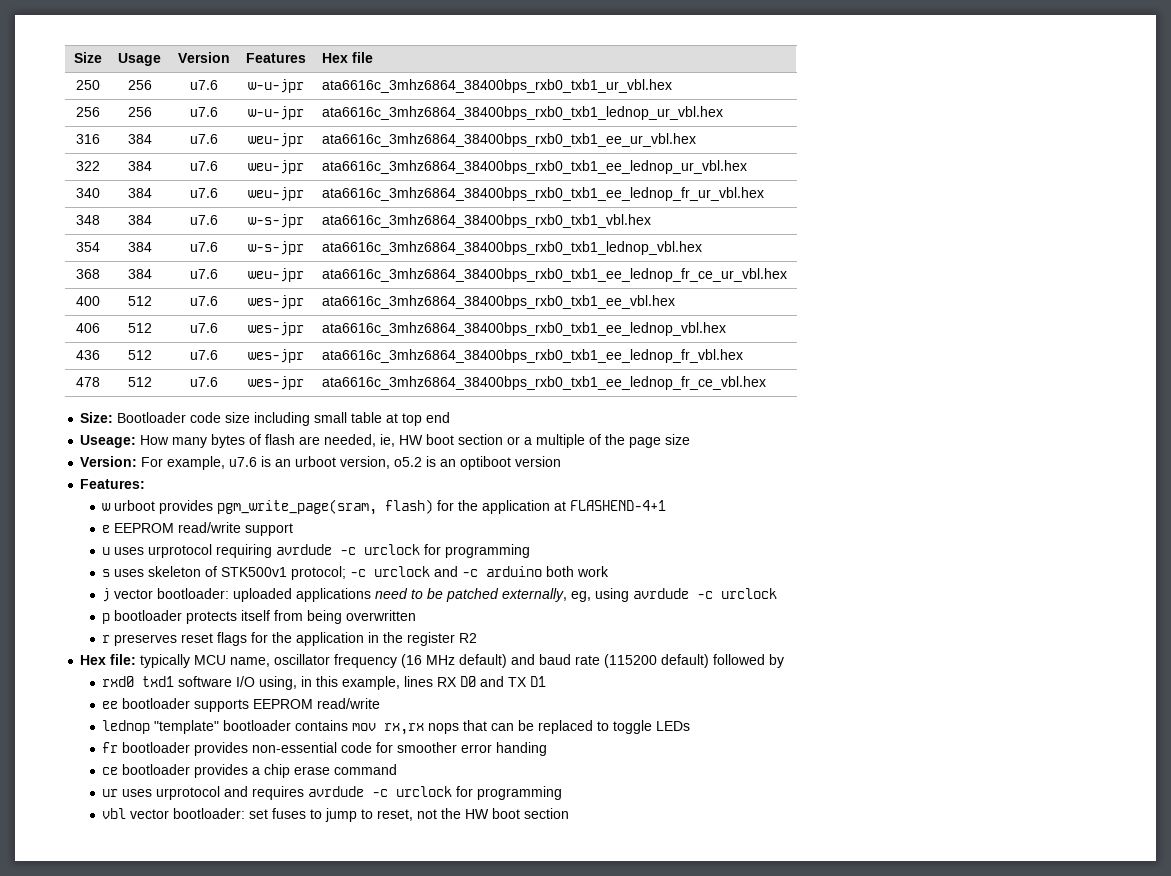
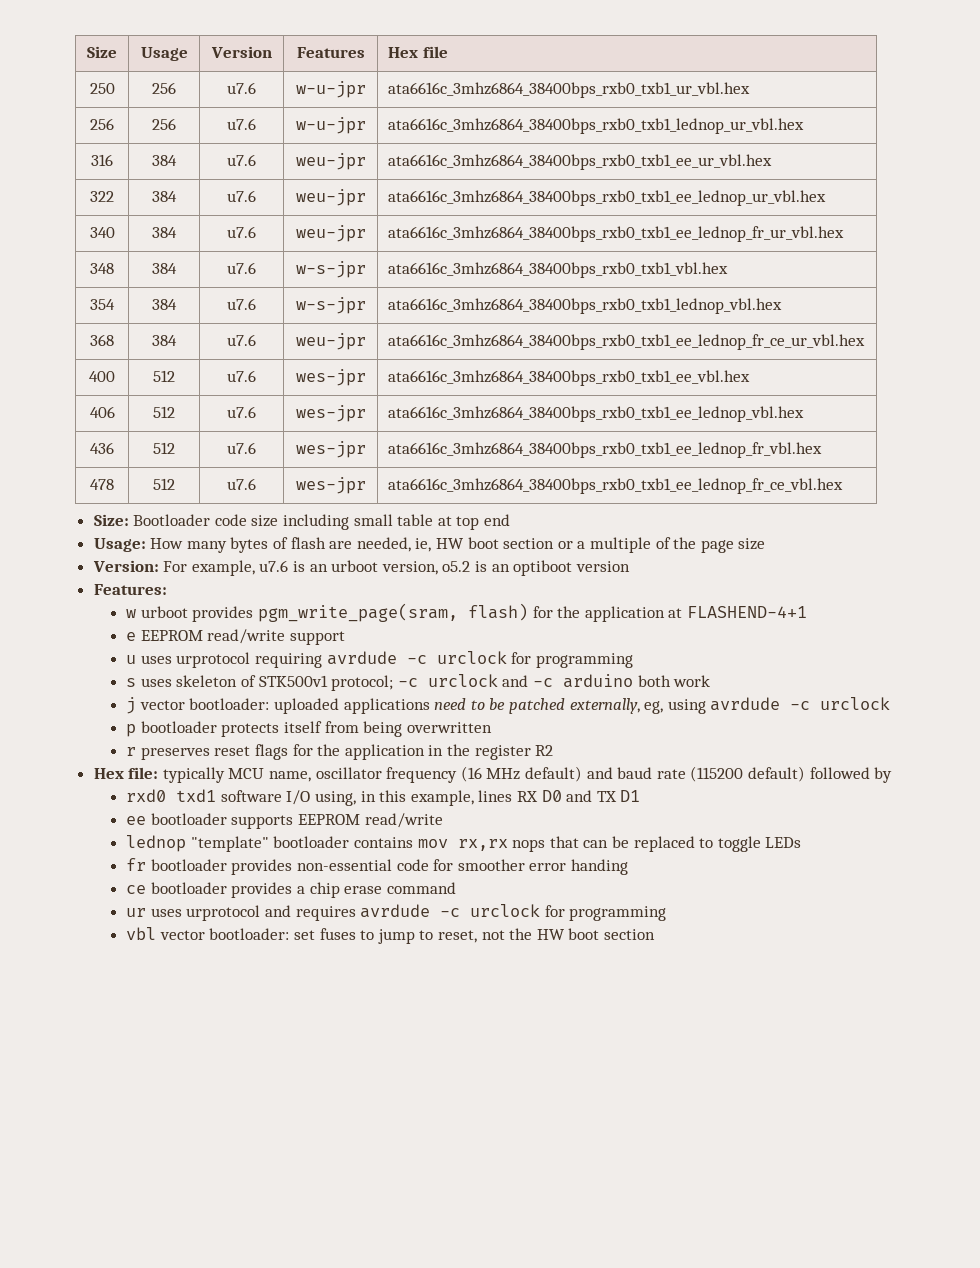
- Useage: How many bytes of flash are needed, ie, HW boot section or a multiple of the page size
+ Usage: How many bytes of flash are needed, ie, HW boot section or a multiple of the page size

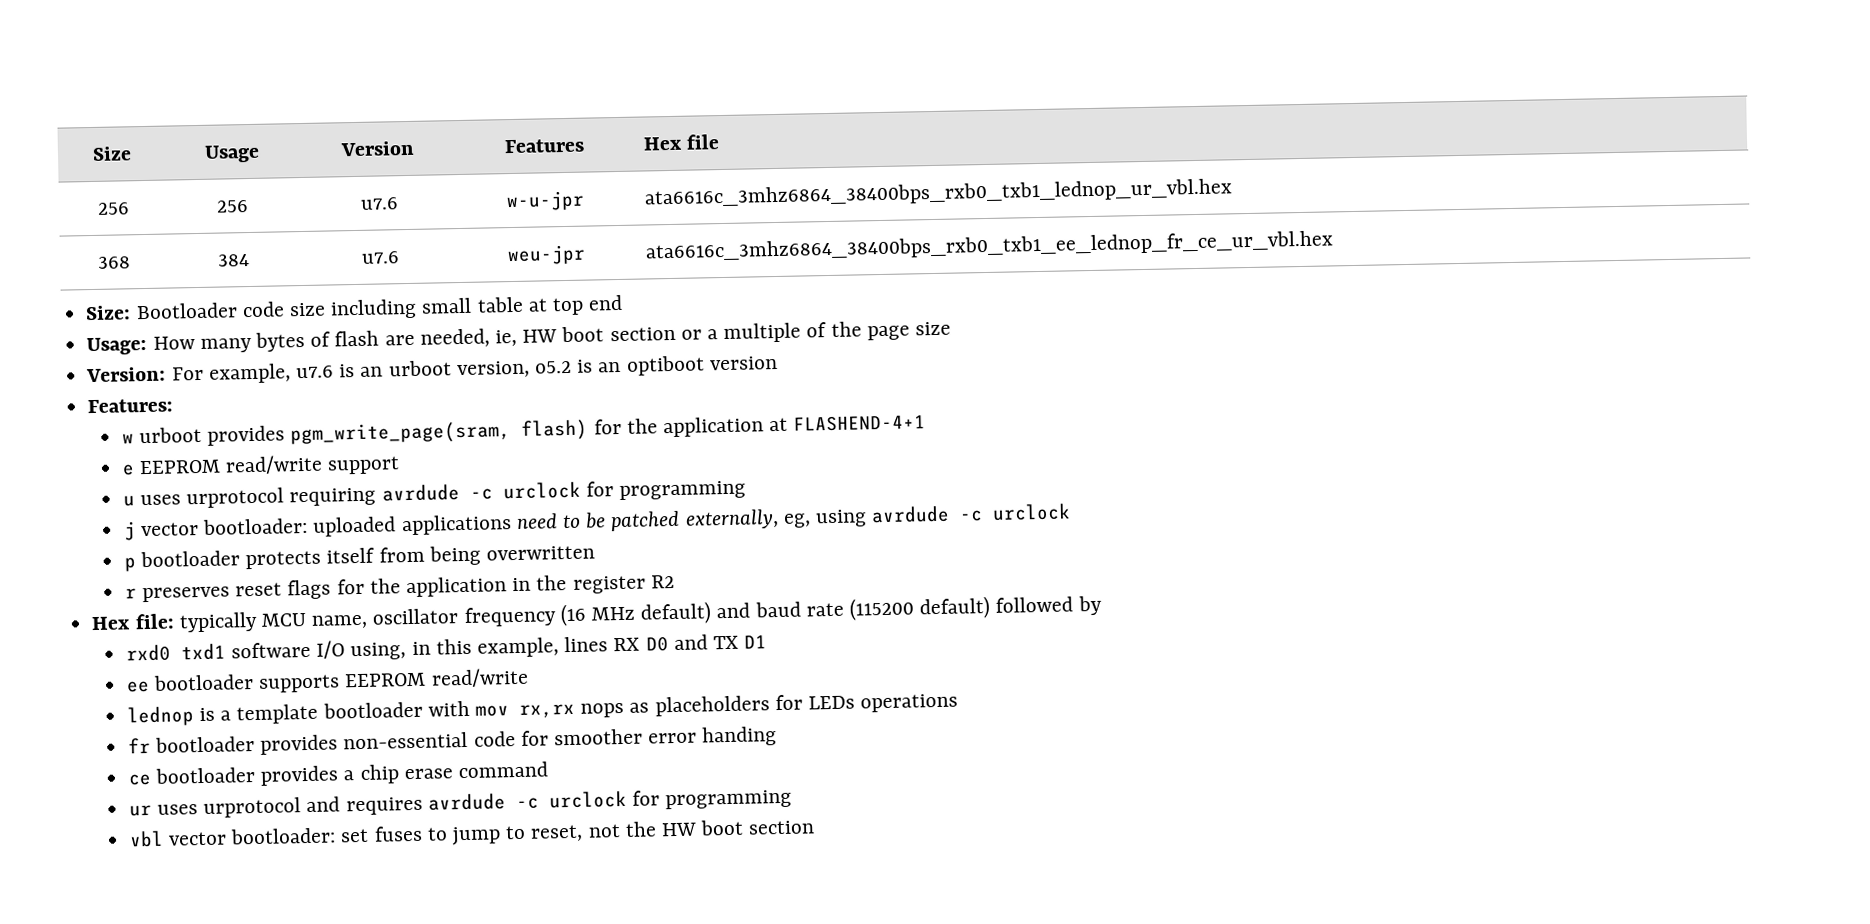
- 250 | 256 | u7.6 | w-u-jpr | ata6616c_3mhz6864_38400bps_rxb0_txb1_ur_vbl.hex
- 316 | 384 | u7.6 | weu-jpr | ata6616c_3mhz6864_38400bps_rxb0_txb1_ee_ur_vbl.hex
- 322 | 384 | u7.6 | weu-jpr | ata6616c_3mhz6864_38400bps_rxb0_txb1_ee_lednop_ur_vbl.hex
- 340 | 384 | u7.6 | weu-jpr | ata6616c_3mhz6864_38400bps_rxb0_txb1_ee_lednop_fr_ur_vbl.hex
- 348 | 384 | u7.6 | w-s-jpr | ata6616c_3mhz6864_38400bps_rxb0_txb1_vbl.hex
- 354 | 384 | u7.6 | w-s-jpr | ata6616c_3mhz6864_38400bps_rxb0_txb1_lednop_vbl.hex
- 400 | 512 | u7.6 | wes-jpr | ata6616c_3mhz6864_38400bps_rxb0_txb1_ee_vbl.hex
- 406 | 512 | u7.6 | wes-jpr | ata6616c_3mhz6864_38400bps_rxb0_txb1_ee_lednop_vbl.hex
- 436 | 512 | u7.6 | wes-jpr | ata6616c_3mhz6864_38400bps_rxb0_txb1_ee_lednop_fr_vbl.hex
- 478 | 512 | u7.6 | wes-jpr | ata6616c_3mhz6864_38400bps_rxb0_txb1_ee_lednop_fr_ce_vbl.hex
- s uses skeleton of STK500v1 protocol; -c urclock and -c arduino both work
- lednop "template" bootloader contains mov rx,rx nops that can be replaced to toggle LEDs
+ lednop is a template bootloader with mov rx,rx nops as placeholders for LEDs operations

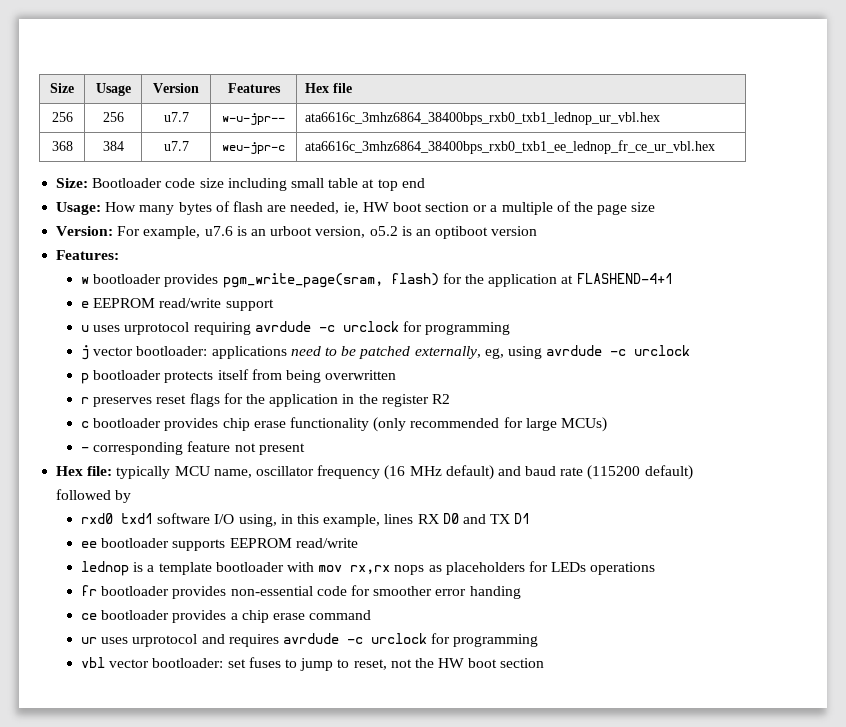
- 256 | 256 | u7.6 | w-u-jpr | ata6616c_3mhz6864_38400bps_rxb0_txb1_lednop_ur_vbl.hex
+ 256 | 256 | u7.7 | w-u-jpr-- | ata6616c_3mhz6864_38400bps_rxb0_txb1_lednop_ur_vbl.hex
- 368 | 384 | u7.6 | weu-jpr | ata6616c_3mhz6864_38400bps_rxb0_txb1_ee_lednop_fr_ce_ur_vbl.hex
+ 368 | 384 | u7.7 | weu-jpr-c | ata6616c_3mhz6864_38400bps_rxb0_txb1_ee_lednop_fr_ce_ur_vbl.hex
- w urboot provides pgm_write_page(sram, flash) for the application at FLASHEND-4+1
+ w bootloader provides pgm_write_page(sram, flash) for the application at FLASHEND-4+1
- j vector bootloader: uploaded applications need to be patched externally, eg, using avrdude -c urclock
+ j vector bootloader: applications need to be patched externally, eg, using avrdude -c urclock
+ c bootloader provides chip erase functionality (only recommended for large MCUs)
+ - corresponding feature not present

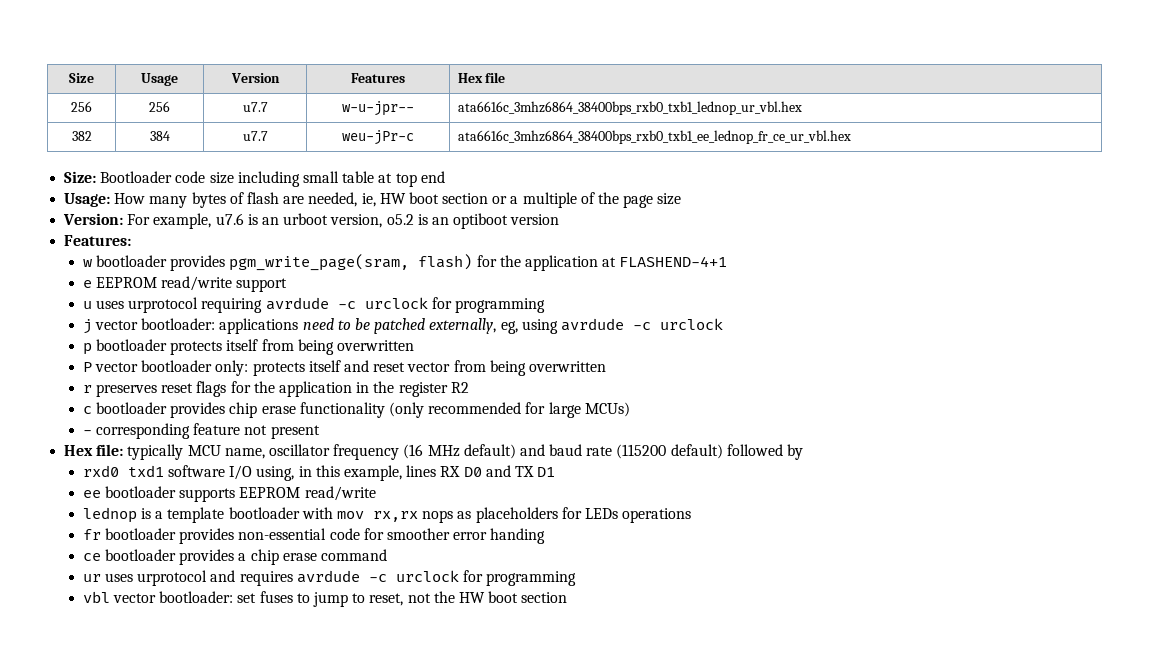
- 368 | 384 | u7.7 | weu-jpr-c | ata6616c_3mhz6864_38400bps_rxb0_txb1_ee_lednop_fr_ce_ur_vbl.hex
+ 382 | 384 | u7.7 | weu-jPr-c | ata6616c_3mhz6864_38400bps_rxb0_txb1_ee_lednop_fr_ce_ur_vbl.hex
+ P vector bootloader only: protects itself and reset vector from being overwritten

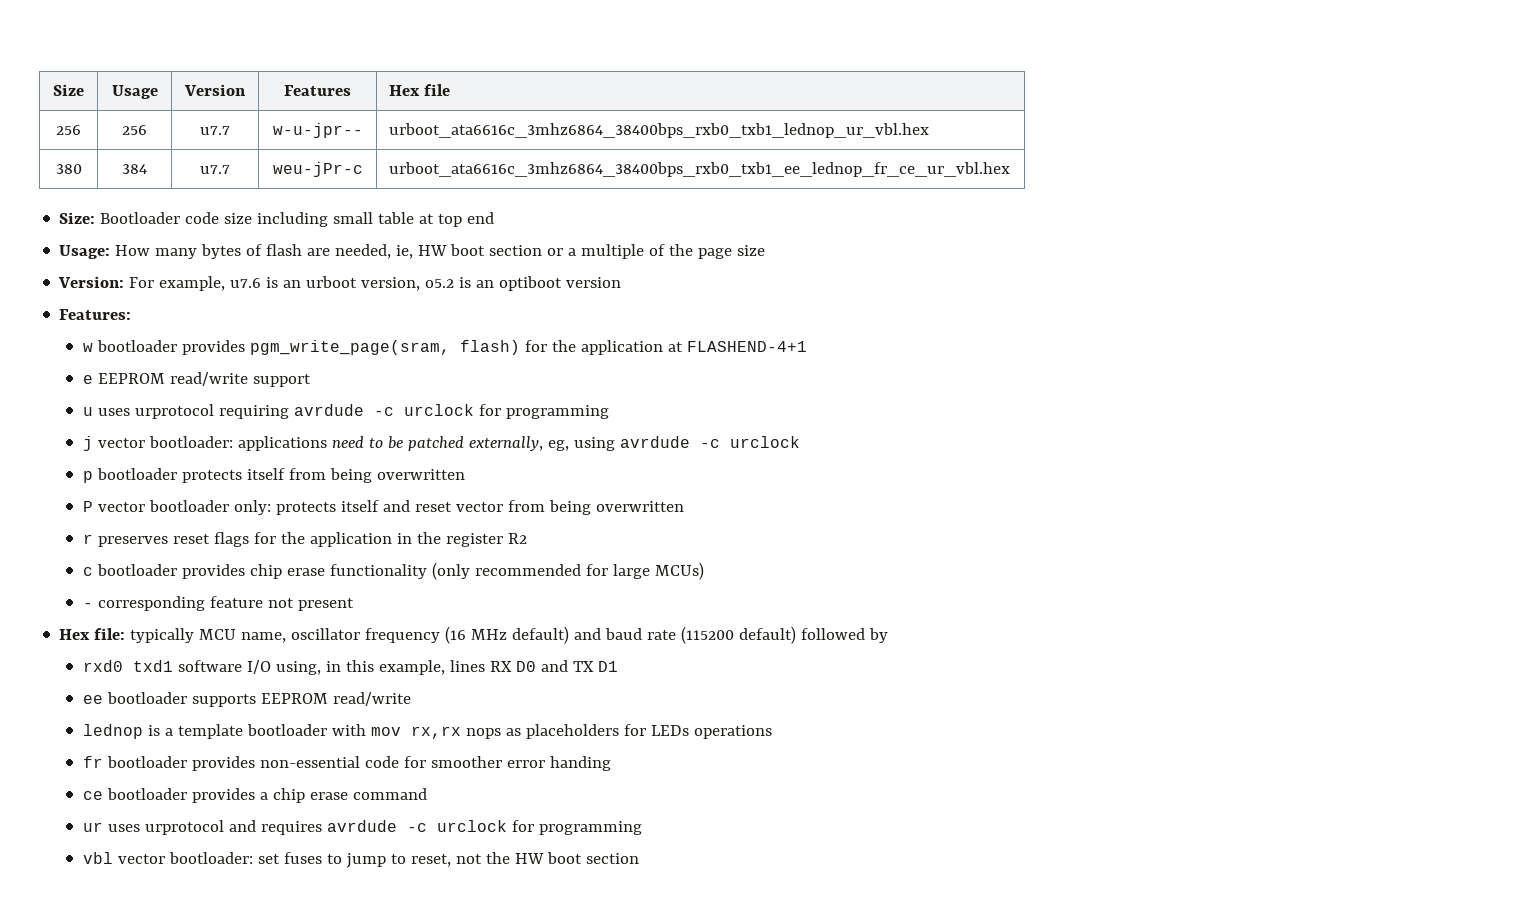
- 256 | 256 | u7.7 | w-u-jpr-- | ata6616c_3mhz6864_38400bps_rxb0_txb1_lednop_ur_vbl.hex
- 382 | 384 | u7.7 | weu-jPr-c | ata6616c_3mhz6864_38400bps_rxb0_txb1_ee_lednop_fr_ce_ur_vbl.hex
+ 256 | 256 | u7.7 | w-u-jpr-- | urboot_ata6616c_3mhz6864_38400bps_rxb0_txb1_lednop_ur_vbl.hex
+ 380 | 384 | u7.7 | weu-jPr-c | urboot_ata6616c_3mhz6864_38400bps_rxb0_txb1_ee_lednop_fr_ce_ur_vbl.hex

